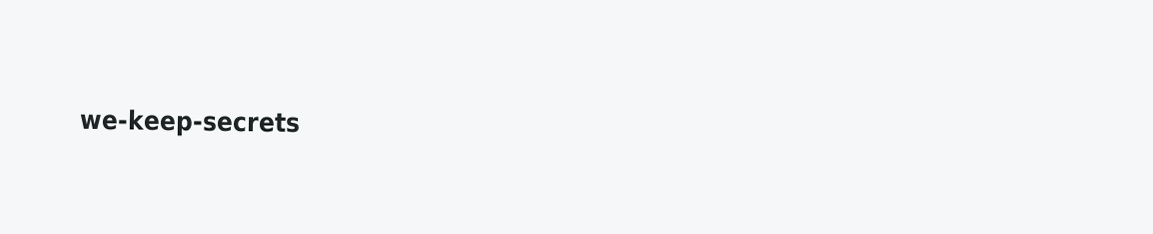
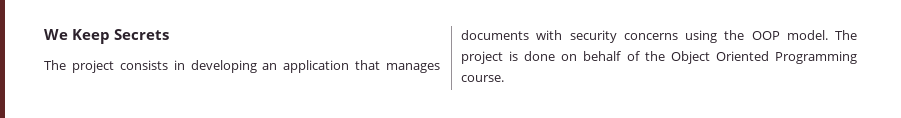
- we-keep-secrets
+ We Keep Secrets
+ The project consists in developing an application that manages documents with security concerns using the OOP model. The project is done on behalf of the Object Oriented Programming course.

